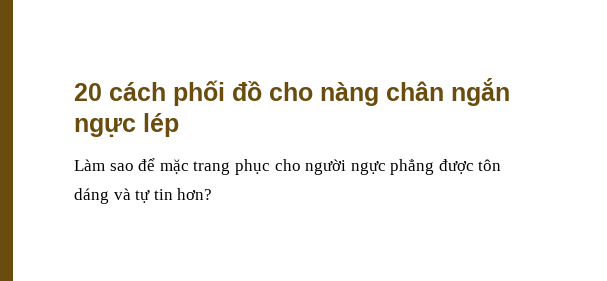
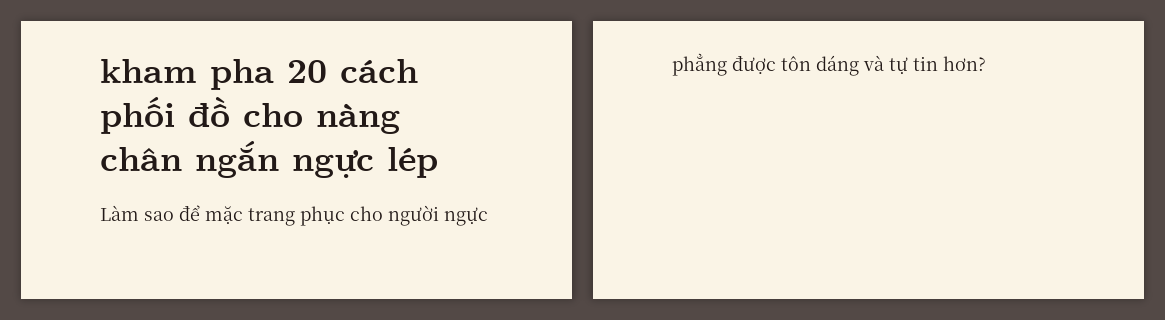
- 20 cách phối đồ cho nàng chân ngắn ngực lép
+ kham pha 20 cách phối đồ cho nàng chân ngắn ngực lép

